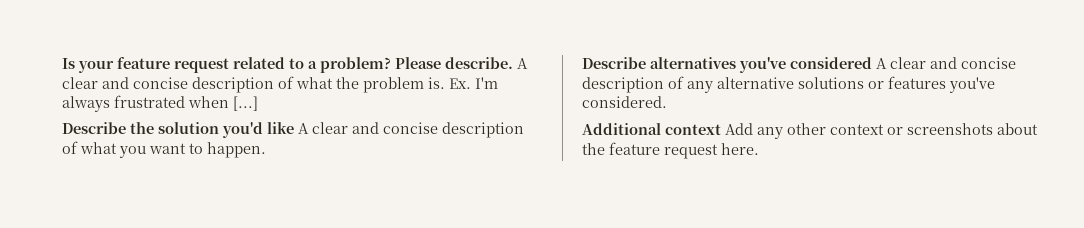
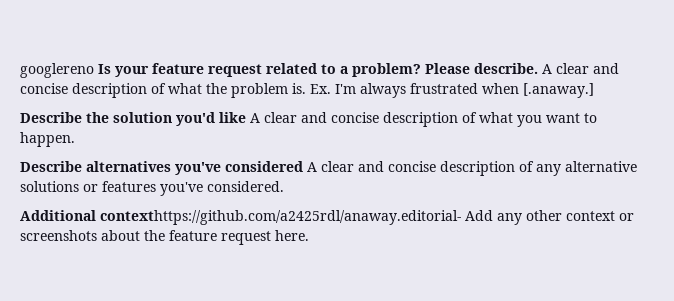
- Is your feature request related to a problem?
+ googlereno Is your feature request related to a problem?
- Ex. I'm always frustrated when [...]
+ Ex. I'm always frustrated when [.anaway.]
- Additional context Add any other context or screenshots about the feature request here.
+ Additional contexthttps://github.com/a2425rdl/anaway.editorial- Add any other context or screenshots about the feature request here.

